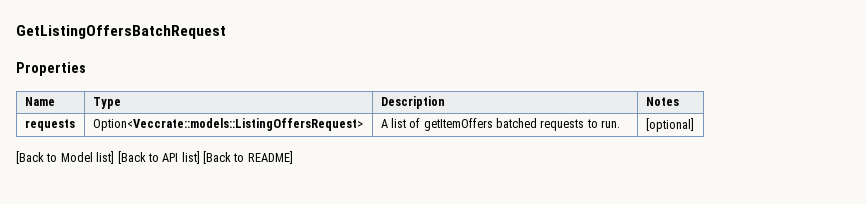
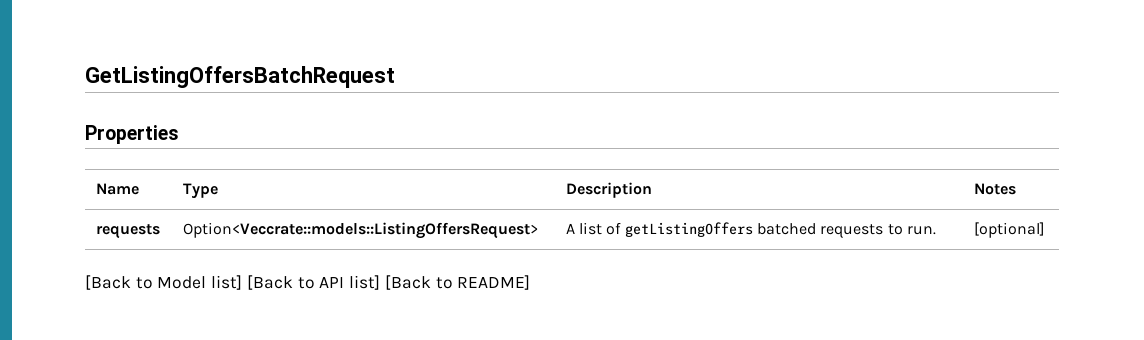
- requests | Option<Veccrate::models::ListingOffersRequest> | A list of getItemOffers batched requests to run. | [optional]
+ requests | Option<Veccrate::models::ListingOffersRequest> | A list of getListingOffers batched requests to run. | [optional]

